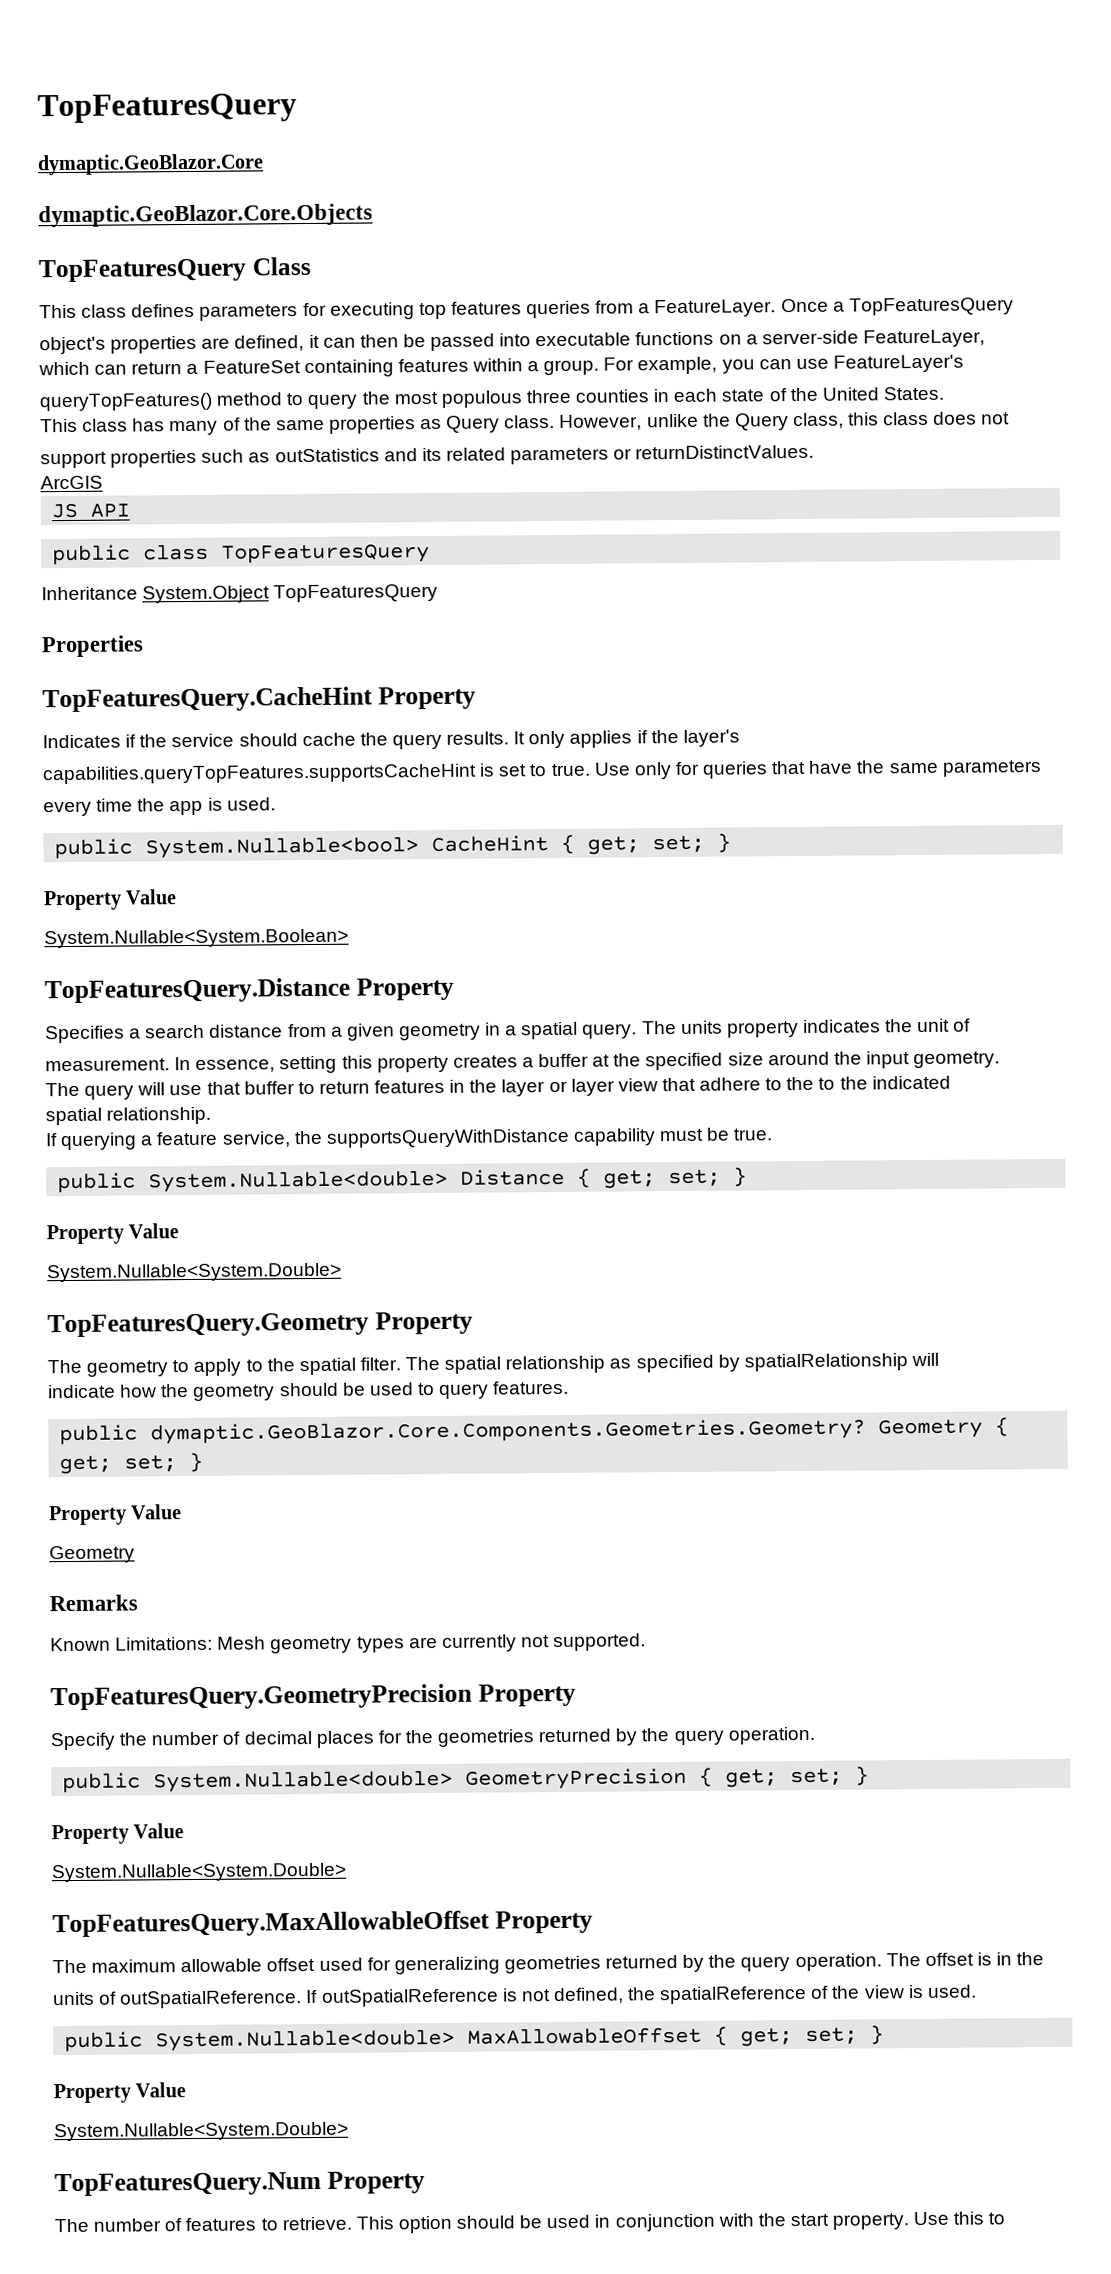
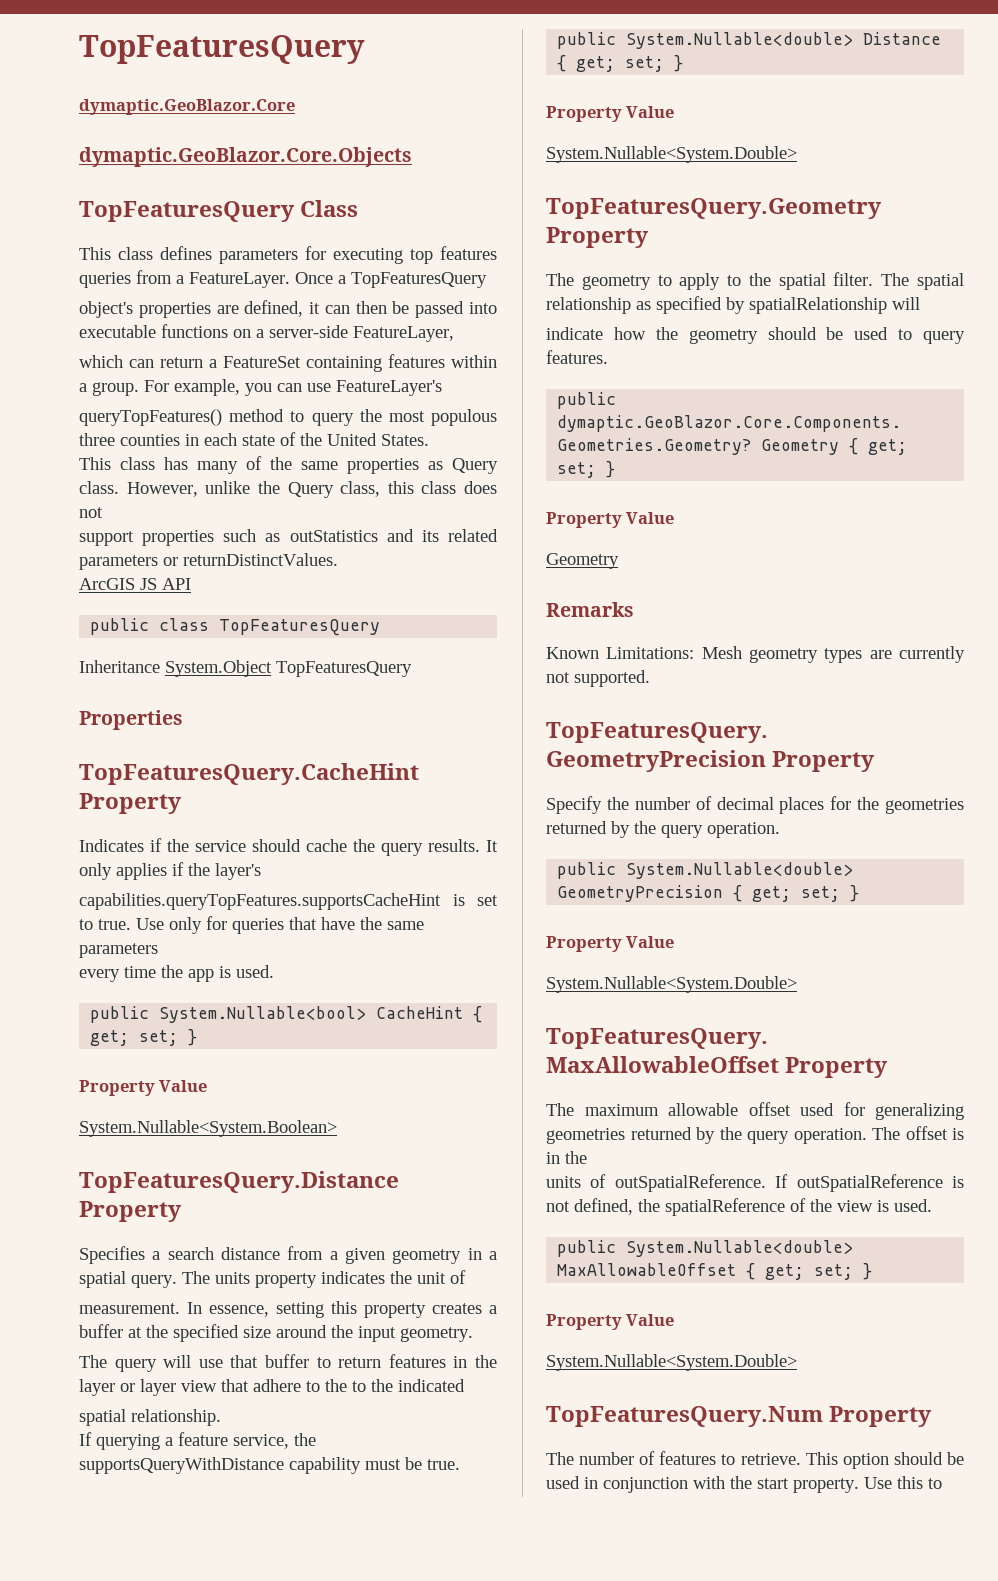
- ArcGIS
- JS API
+ ArcGIS JS API

